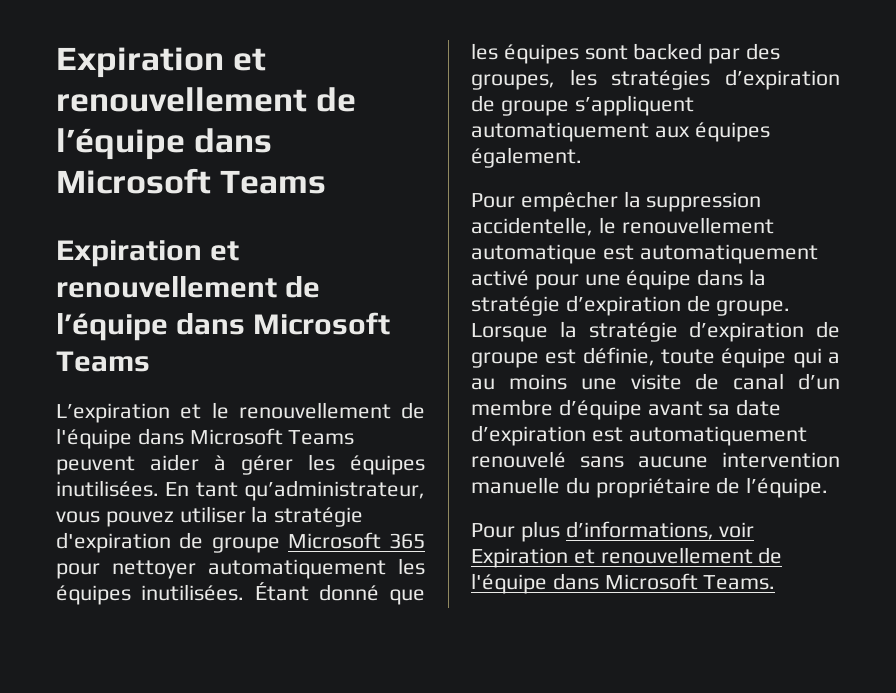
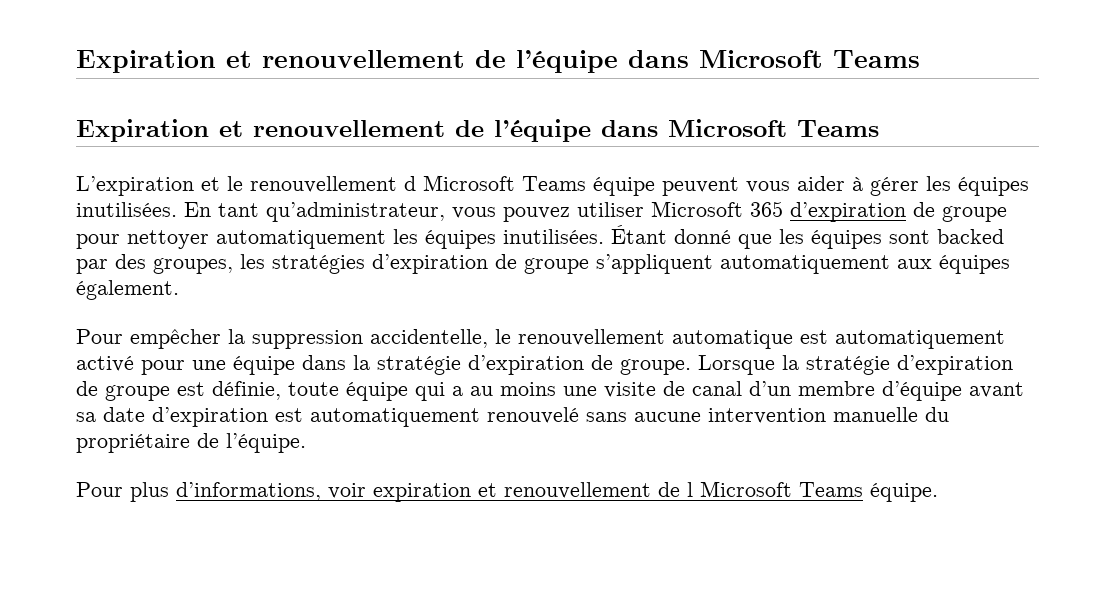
- L’expiration et le renouvellement de l'équipe dans Microsoft Teams peuvent aider à gérer les équipes inutilisées.
+ L’expiration et le renouvellement d Microsoft Teams équipe peuvent vous aider à gérer les équipes inutilisées.
- En tant qu’administrateur, vous pouvez utiliser la stratégie d'expiration de groupe Microsoft 365 pour nettoyer automatiquement les équipes inutilisées.
+ En tant qu’administrateur, vous pouvez utiliser Microsoft 365 d’expiration de groupe pour nettoyer automatiquement les équipes inutilisées.
- Pour plus d’informations, voir Expiration et renouvellement de l'équipe dans Microsoft Teams.
+ Pour plus d’informations, voir expiration et renouvellement de l Microsoft Teams équipe.

